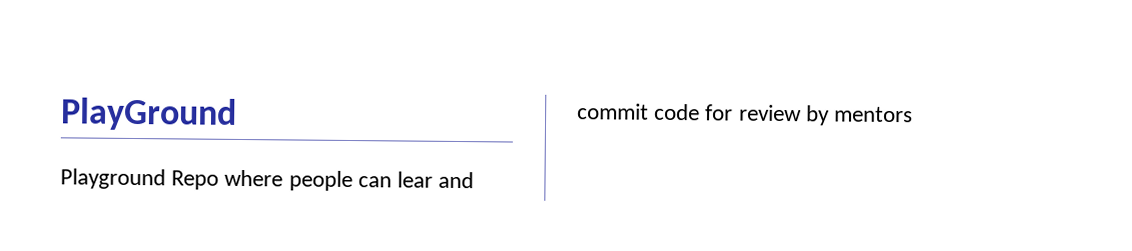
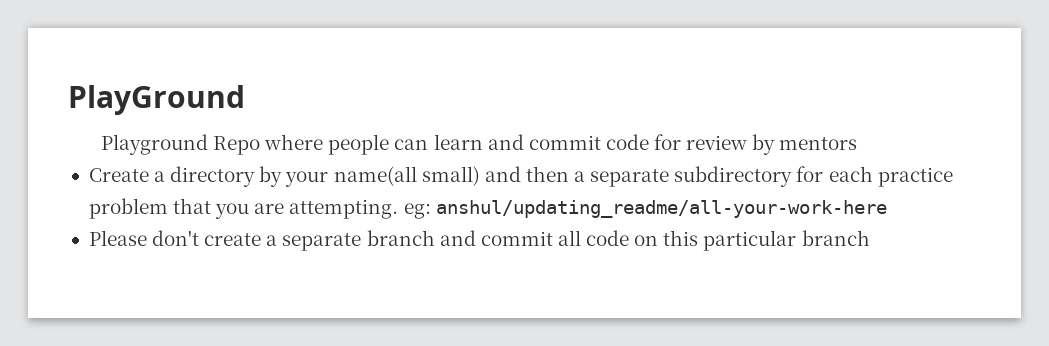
- Playground Repo where people can lear and commit code for review by mentors
+ Playground Repo where people can learn and commit code for review by mentors
+ Create a directory by your name(all small) and then a separate subdirectory for each practice problem that you are attempting. eg: anshul/updating_readme/all-your-work-here
+ Please don't create a separate branch and commit all code on this particular branch

